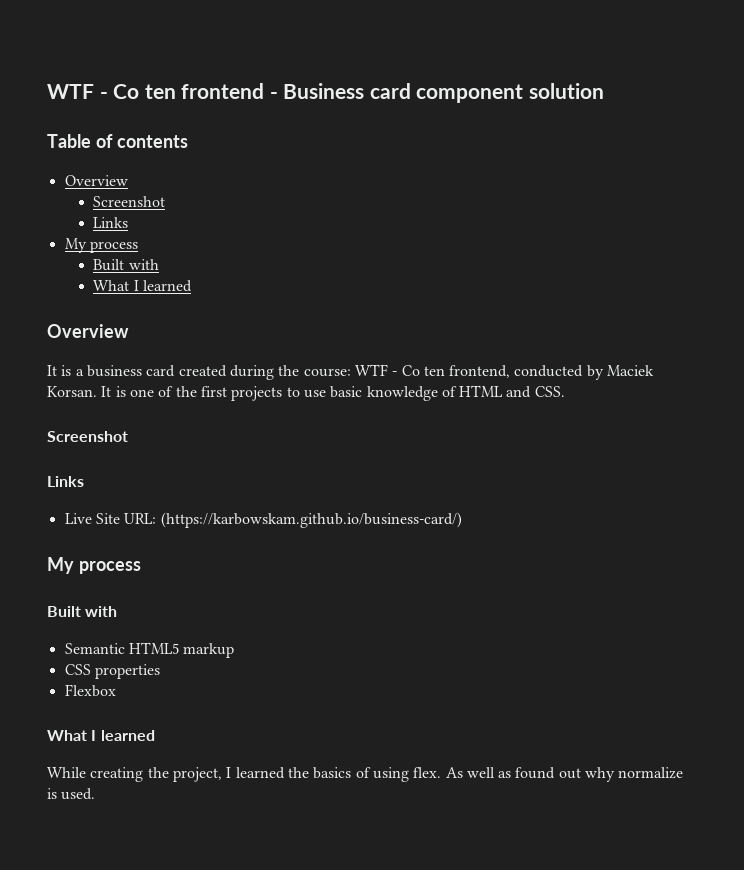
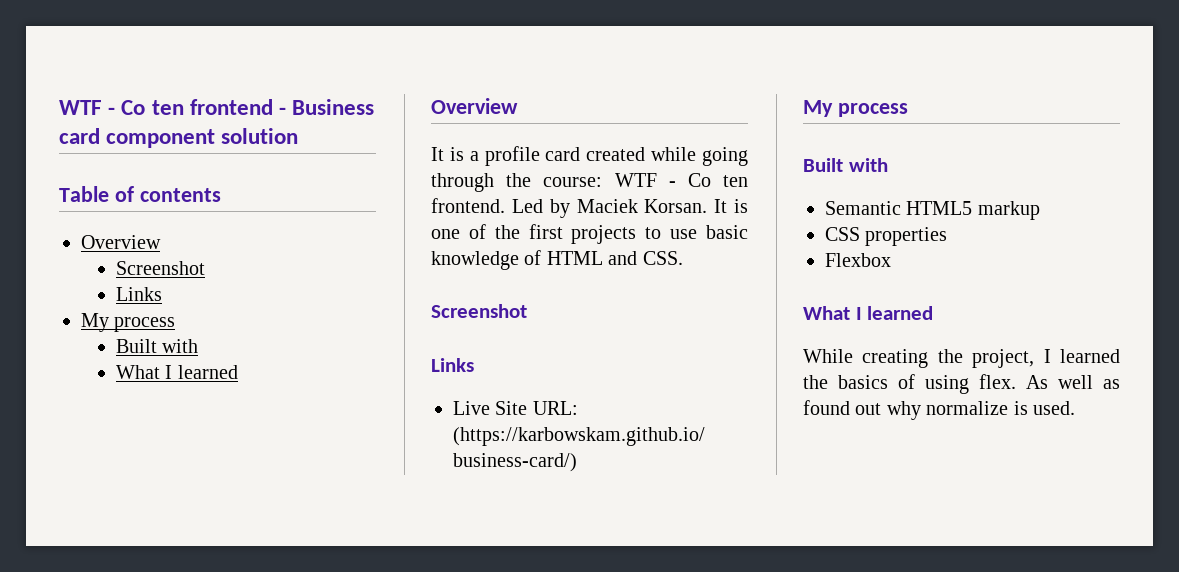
- It is a business card created during the course: WTF - Co ten frontend, conducted by Maciek Korsan.
+ It is a profile card created while going through the course: WTF - Co ten frontend. Led by Maciek Korsan.

